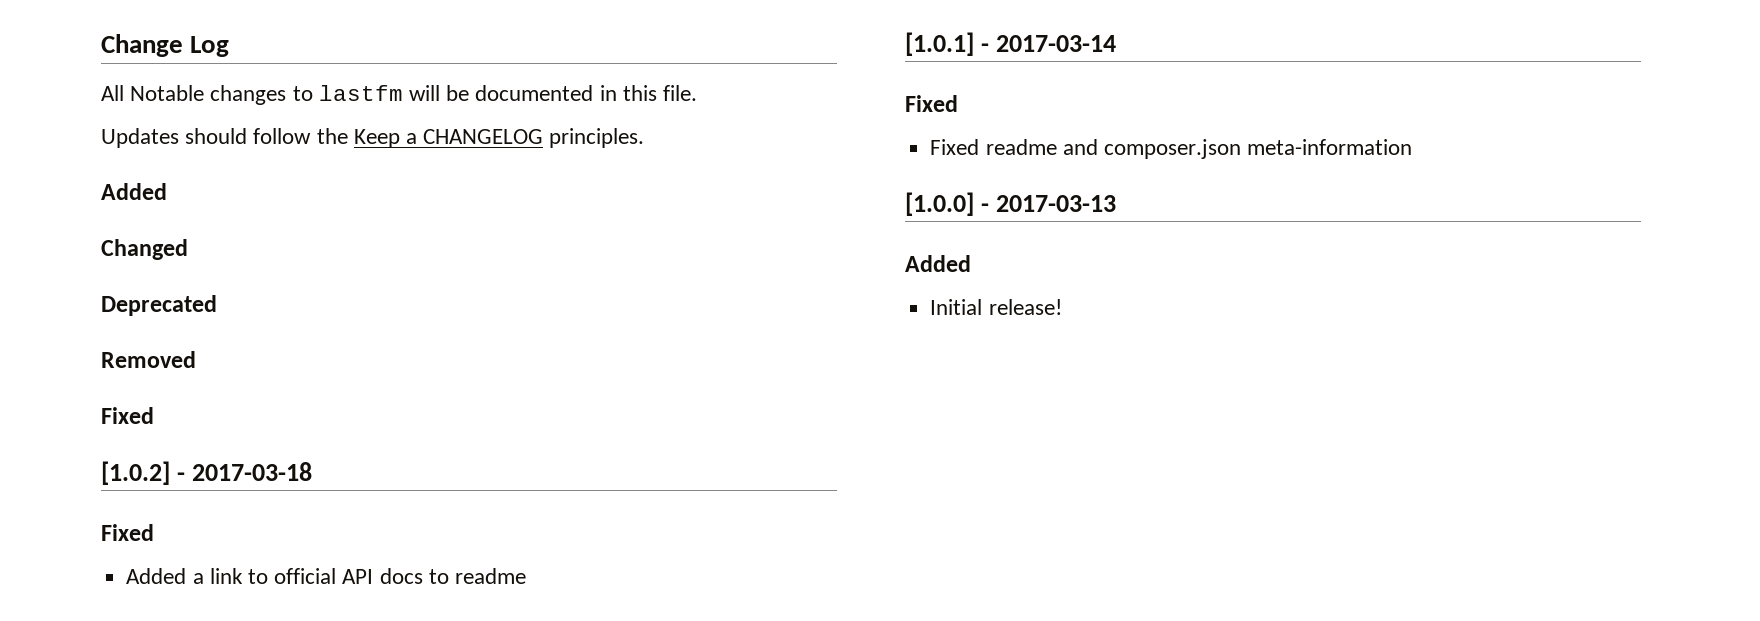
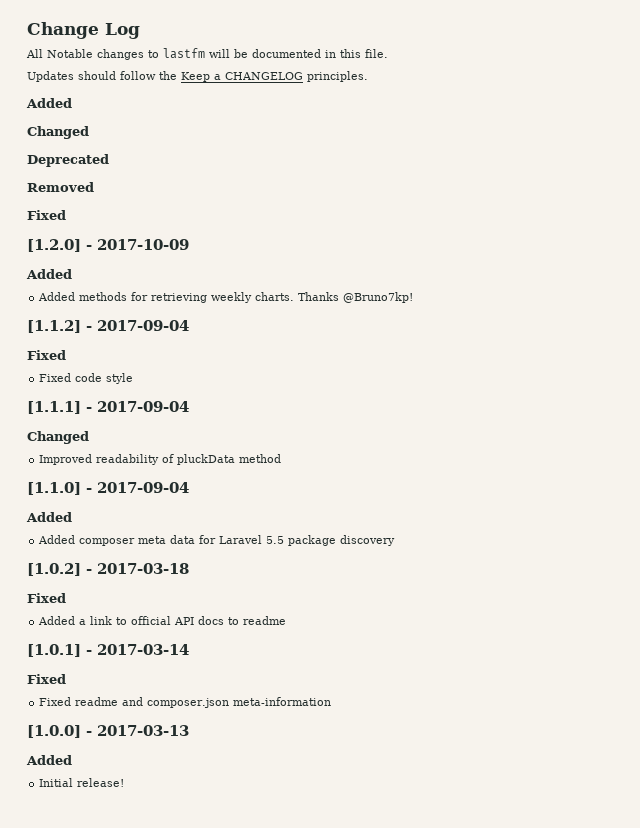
+ [1.2.0] - 2017-10-09
+ Added
+ Added methods for retrieving weekly charts. Thanks @Bruno7kp!
+ [1.1.2] - 2017-09-04
+ Fixed
+ Fixed code style
+ [1.1.1] - 2017-09-04
+ Changed
+ Improved readability of pluckData method
+ [1.1.0] - 2017-09-04
+ Added
+ Added composer meta data for Laravel 5.5 package discovery

